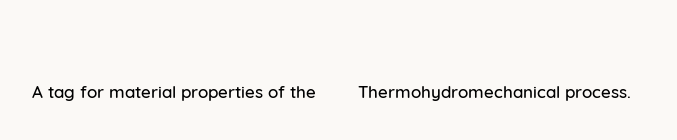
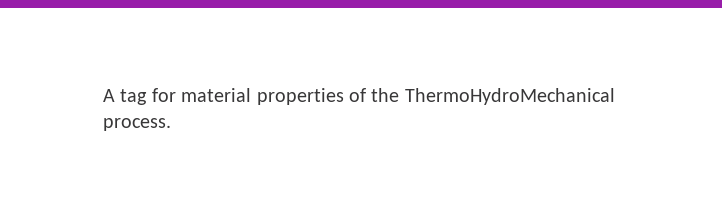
- A tag for material properties of the Thermohydromechanical process.
+ A tag for material properties of the ThermoHydroMechanical process.

